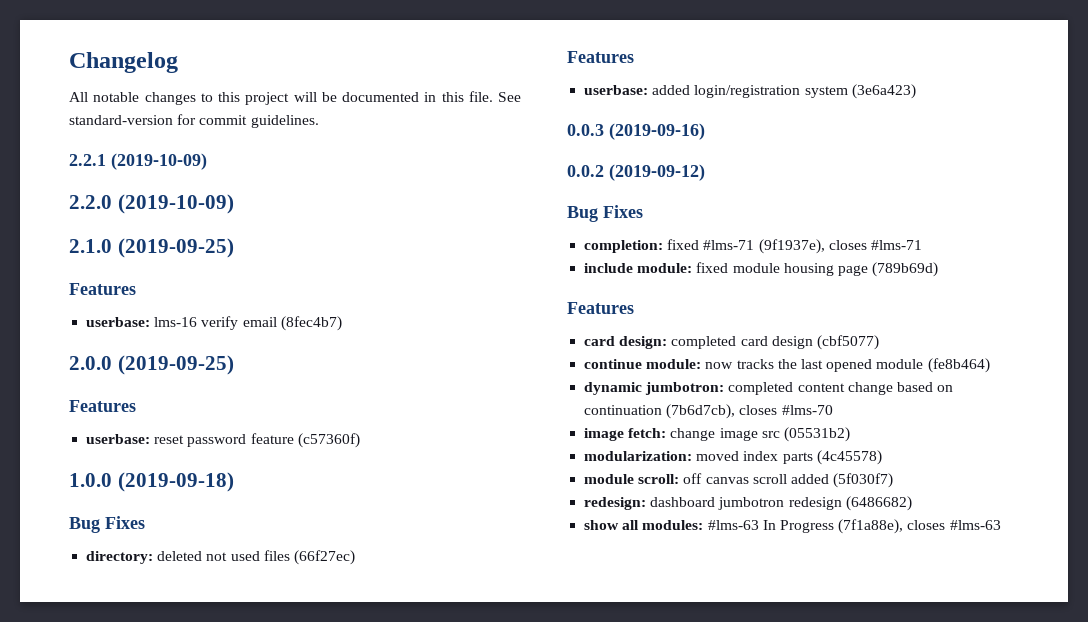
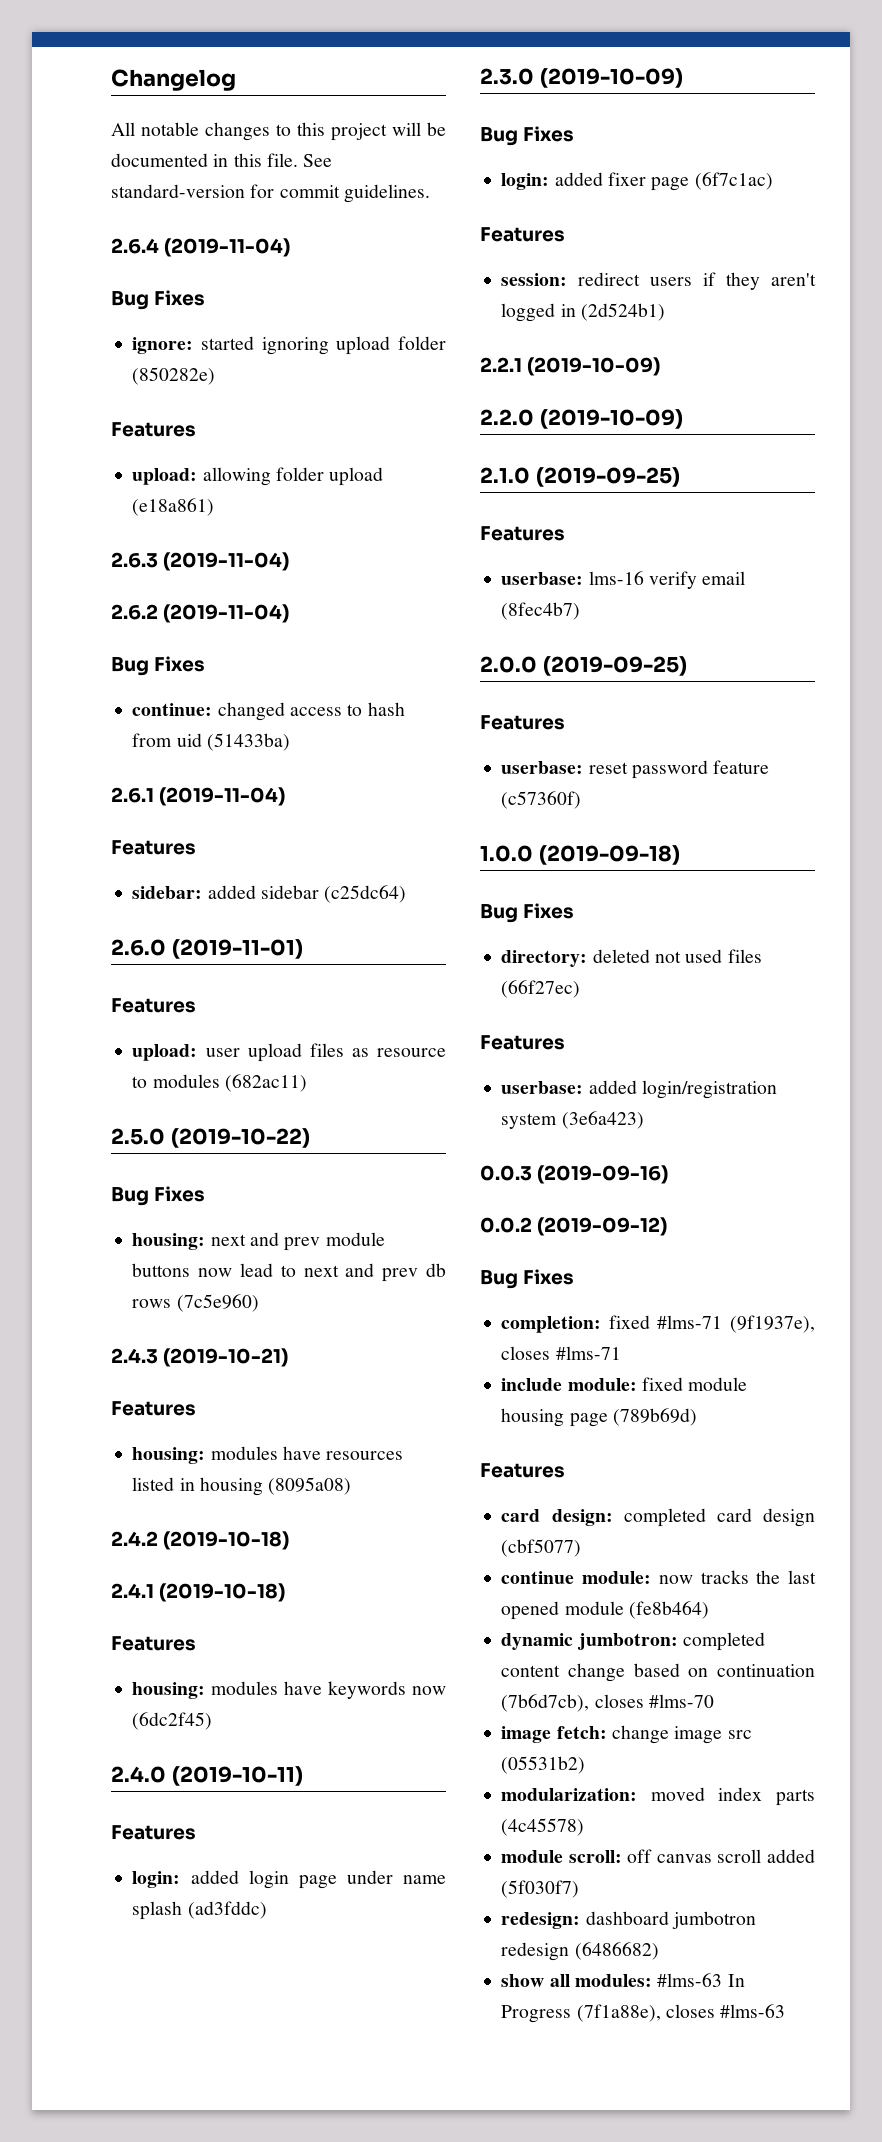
+ 2.6.4 (2019-11-04)
+ Bug Fixes
+ ignore: started ignoring upload folder (850282e)
+ Features
+ upload: allowing folder upload (e18a861)
+ 2.6.3 (2019-11-04)
+ 2.6.2 (2019-11-04)
+ Bug Fixes
+ continue: changed access to hash from uid (51433ba)
+ 2.6.1 (2019-11-04)
+ Features
+ sidebar: added sidebar (c25dc64)
+ 2.6.0 (2019-11-01)
+ Features
+ upload: user upload files as resource to modules (682ac11)
+ 2.5.0 (2019-10-22)
+ Bug Fixes
+ housing: next and prev module buttons now lead to next and prev db rows (7c5e960)
+ 2.4.3 (2019-10-21)
+ Features
+ housing: modules have resources listed in housing (8095a08)
+ 2.4.2 (2019-10-18)
+ 2.4.1 (2019-10-18)
+ Features
+ housing: modules have keywords now (6dc2f45)
+ 2.4.0 (2019-10-11)
+ Features
+ login: added login page under name splash (ad3fddc)
+ 2.3.0 (2019-10-09)
+ Bug Fixes
+ login: added fixer page (6f7c1ac)
+ Features
+ session: redirect users if they aren't logged in (2d524b1)

